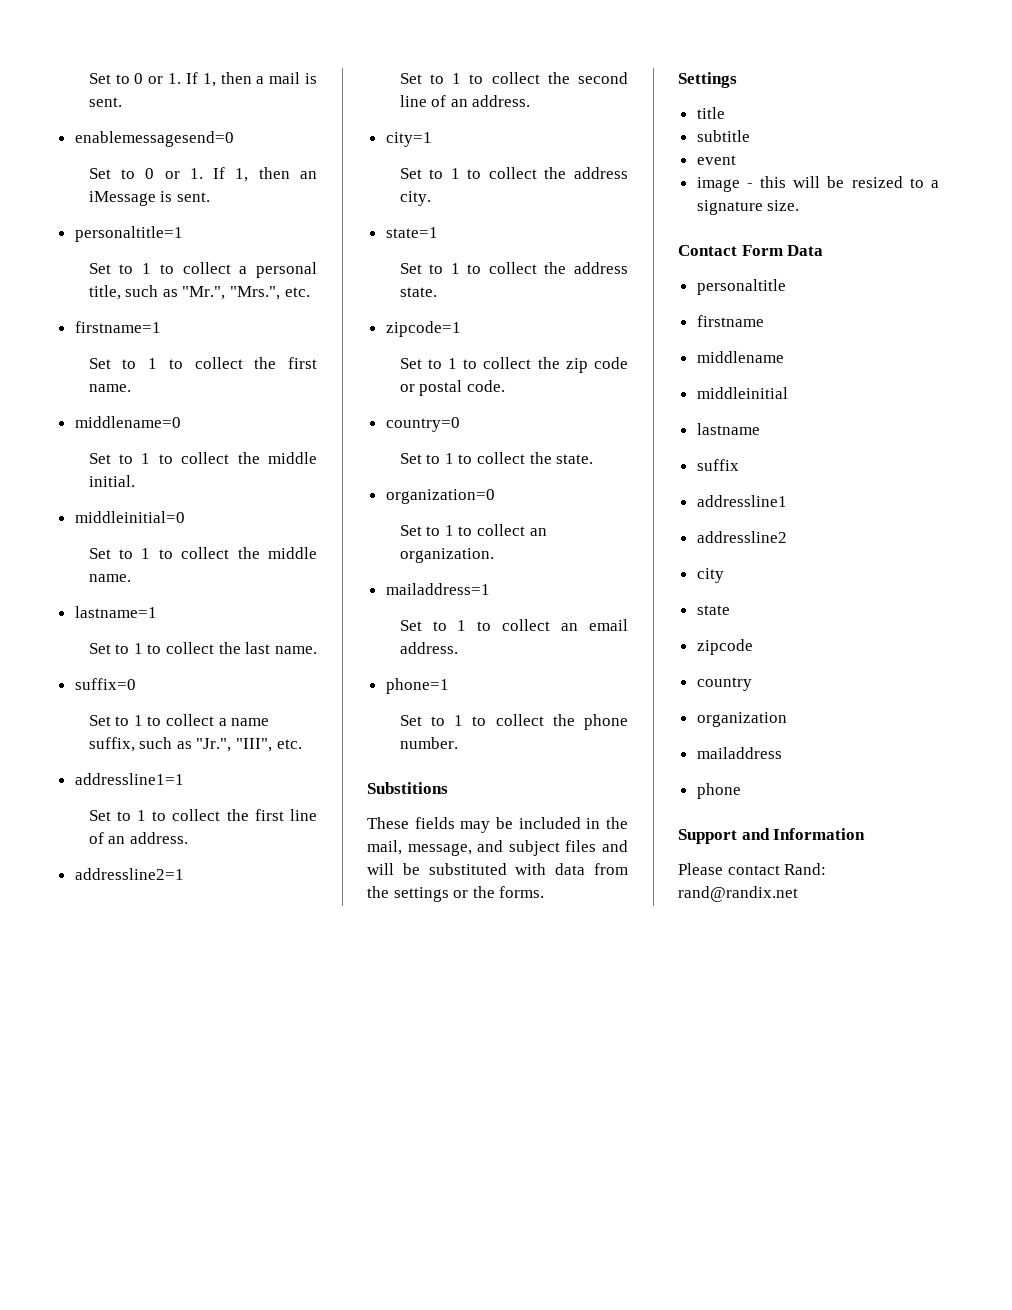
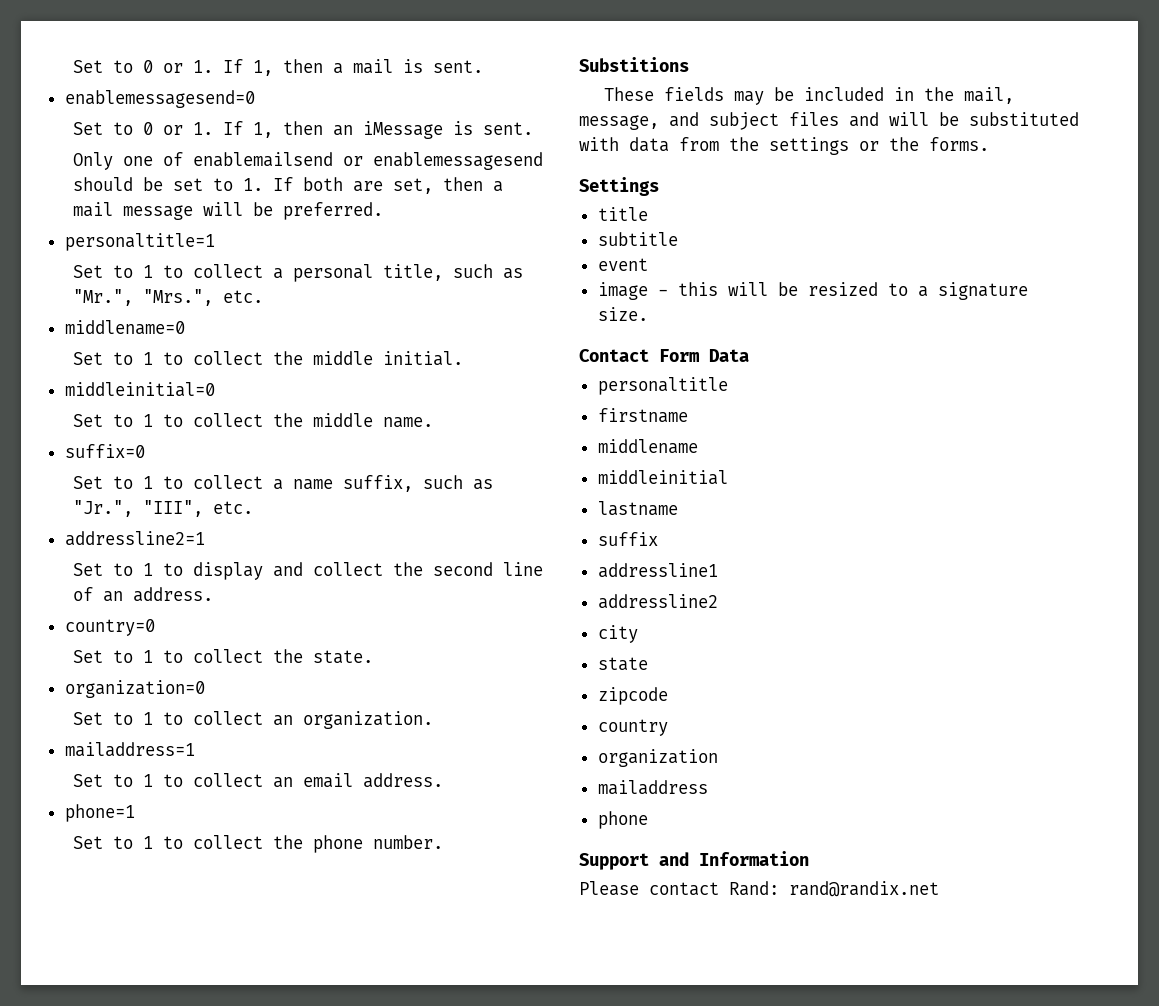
+ Only one of enablemailsend or enablemessagesend should be set to 1. If both are set, then a mail message will be preferred.
- firstname=1
- Set to 1 to collect the first name.
- lastname=1
- Set to 1 to collect the last name.
- addressline1=1
- Set to 1 to collect the first line of an address.
- Set to 1 to collect the second line of an address.
+ Set to 1 to display and collect the second line of an address.
- city=1
- Set to 1 to collect the address city.
- state=1
- Set to 1 to collect the address state.
- zipcode=1
- Set to 1 to collect the zip code or postal code.

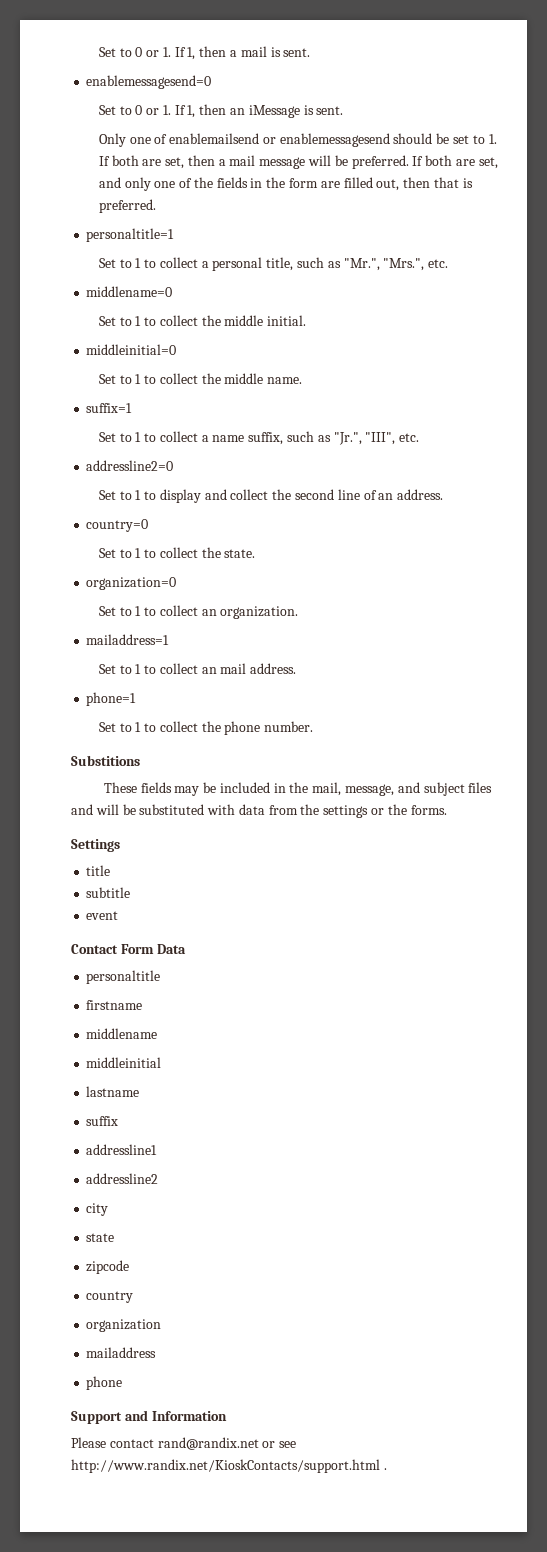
+ If both are set, and only one of the fields in the form are filled out, then that is preferred.
- suffix=0
+ suffix=1
- addressline2=1
+ addressline2=0
- Set to 1 to collect an email address.
+ Set to 1 to collect an mail address.
- image - this will be resized to a signature size.
- Please contact Rand: rand@randix.net
+ Please contact rand@randix.net or see http://www.randix.net/KioskContacts/support.html .

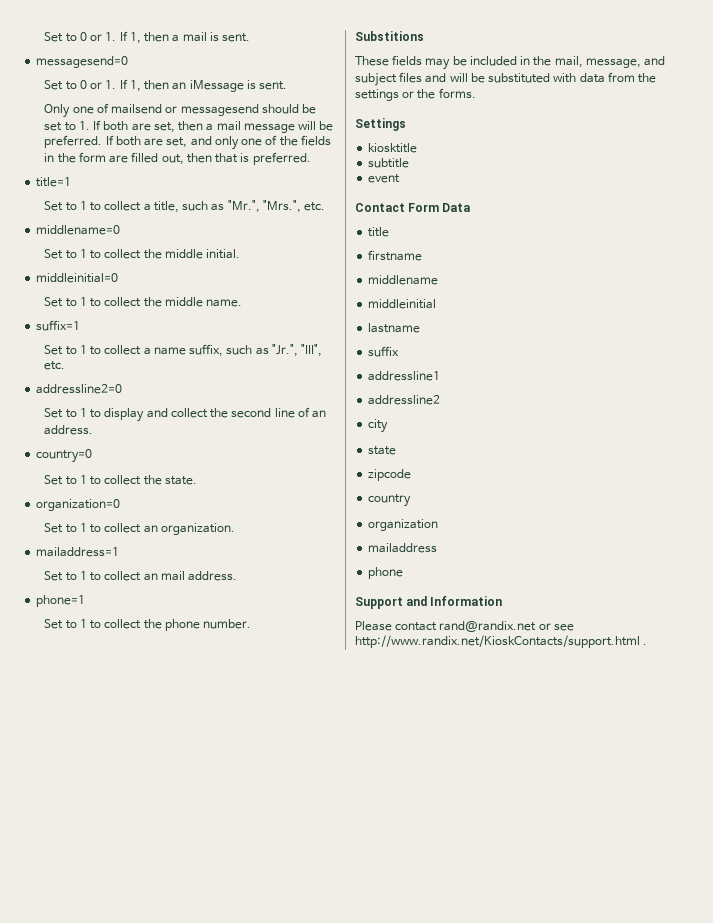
- enablemessagesend=0
+ messagesend=0
- Only one of enablemailsend or enablemessagesend should be set to 1. If both are set, then a mail message will be preferred.
+ Only one of mailsend or messagesend should be set to 1. If both are set, then a mail message will be preferred.
- personaltitle=1
- Set to 1 to collect a personal title, such as "Mr.", "Mrs.", etc.
+ title=1
+ Set to 1 to collect a title, such as "Mr.", "Mrs.", etc.
- title
+ kiosktitle
- personaltitle
+ title

